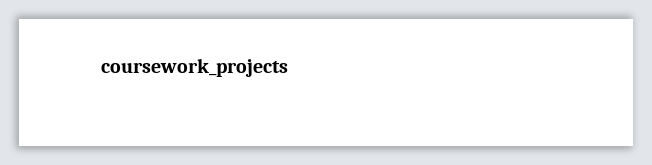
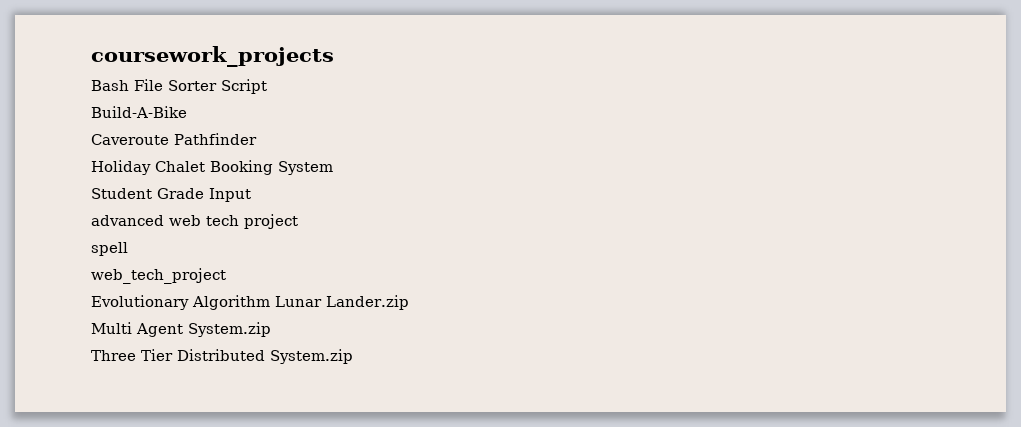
+ Bash File Sorter Script
+ Build-A-Bike
+ Caveroute Pathfinder
+ Holiday Chalet Booking System
+ Student Grade Input
+ advanced web tech project
+ spell
+ web_tech_project
+ Evolutionary Algorithm Lunar Lander.zip
+ Multi Agent System.zip
+ Three Tier Distributed System.zip

